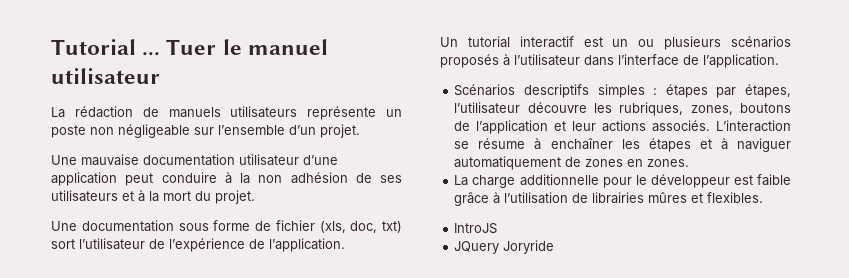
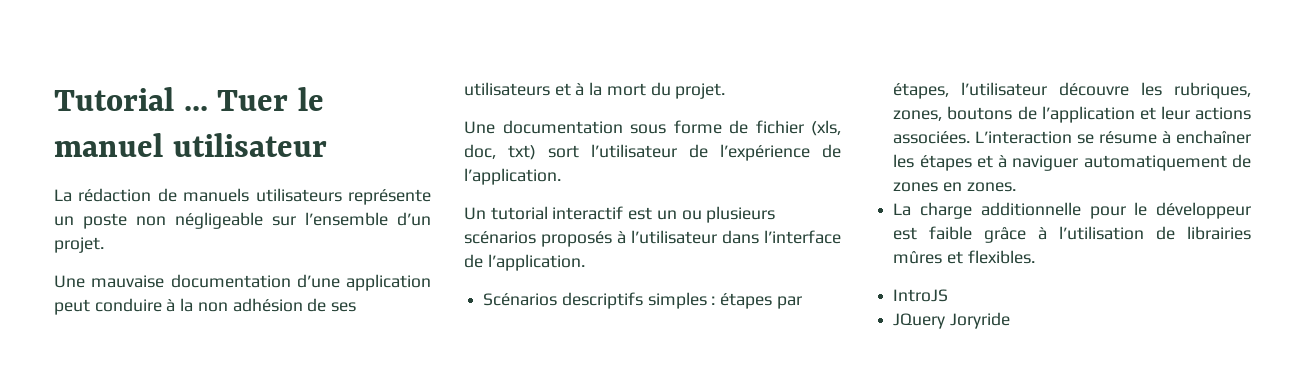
- Une mauvaise documentation utilisateur d’une application peut conduire à la non adhésion de ses utilisateurs et à la mort du projet.
+ Une mauvaise documentation d’une application peut conduire à la non adhésion de ses utilisateurs et à la mort du projet.
- Scénarios descriptifs simples : étapes par étapes, l’utilisateur découvre les rubriques, zones, boutons de l’application et leur actions associés.
+ Scénarios descriptifs simples : étapes par étapes, l’utilisateur découvre les rubriques, zones, boutons de l’application et leur actions associées.

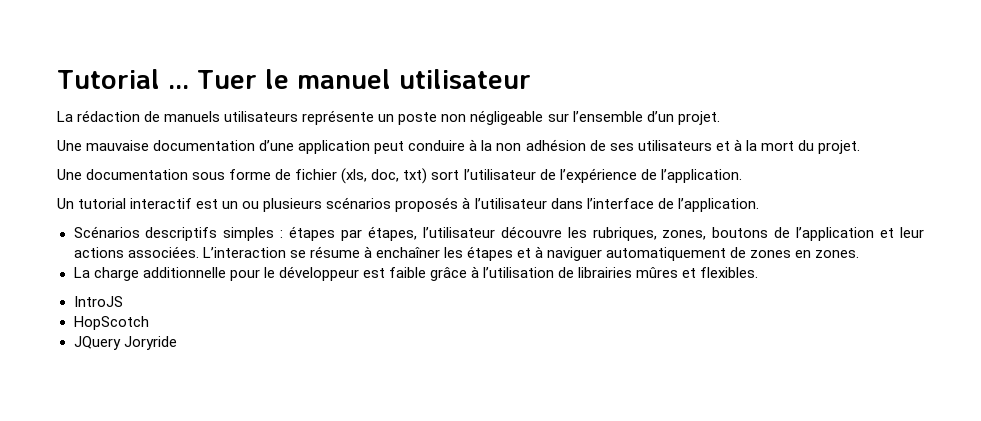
+ HopScotch

